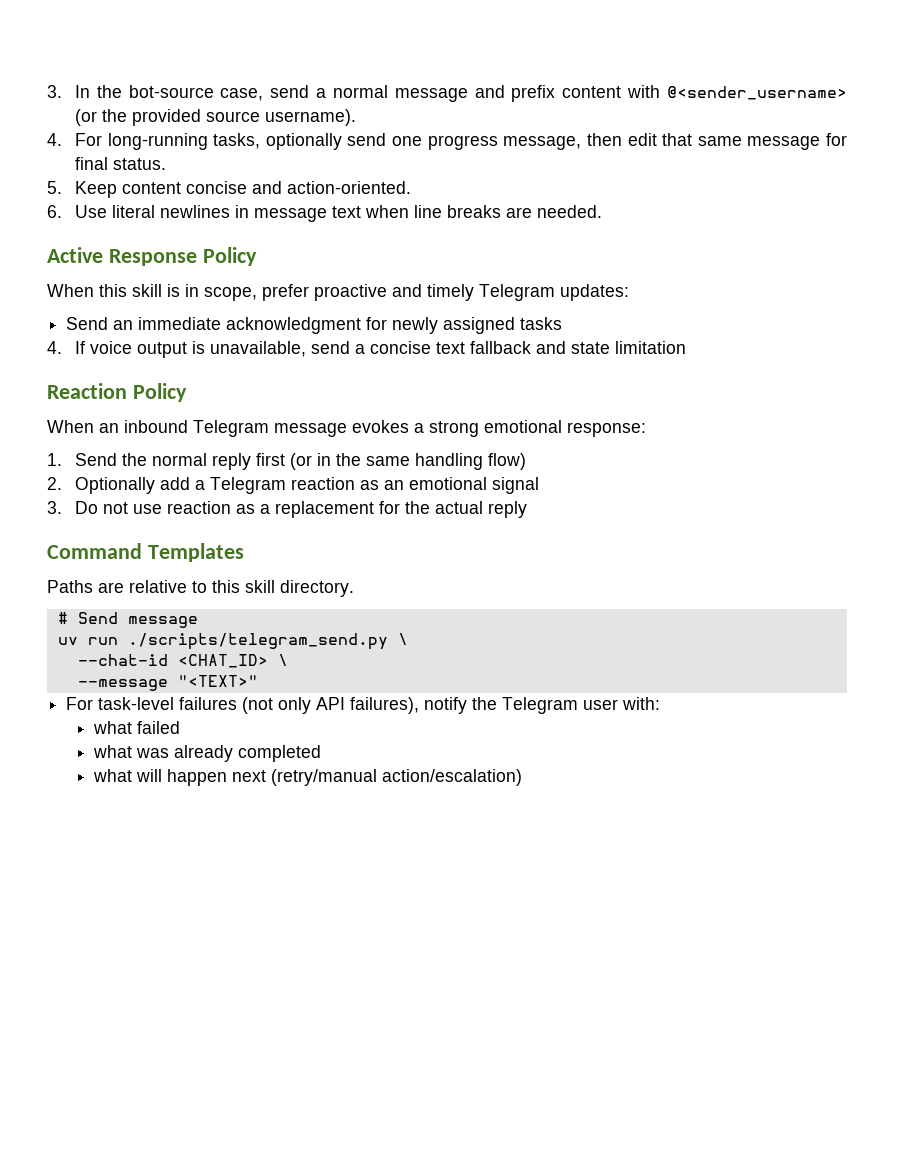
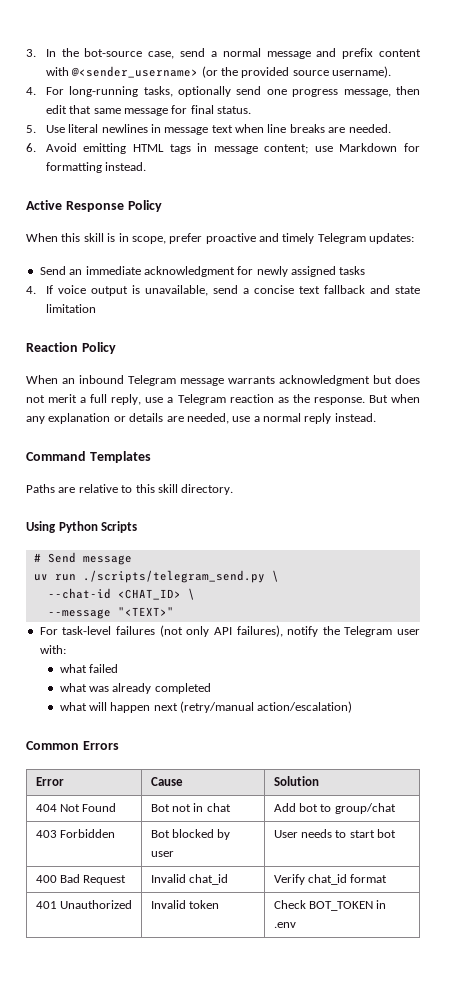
- 5. Keep content concise and action-oriented.
- 6. Use literal newlines in message text when line breaks are needed.
+ 5. Use literal newlines in message text when line breaks are needed.
+ 6. Avoid emitting HTML tags in message content; use Markdown for formatting instead.
- When an inbound Telegram message evokes a strong emotional response:
- 1. Send the normal reply first (or in the same handling flow)
- 2. Optionally add a Telegram reaction as an emotional signal
- 3. Do not use reaction as a replacement for the actual reply
+ When an inbound Telegram message warrants acknowledgment but does not merit a full reply, use a Telegram reaction as the response. But when any explanation or details are needed, use a normal reply instead.
+ Using Python Scripts
+ Common Errors
+ Error | Cause | Solution
+ 404 Not Found | Bot not in chat | Add bot to group/chat
+ 403 Forbidden | Bot blocked by user | User needs to start bot
+ 400 Bad Request | Invalid chat_id | Verify chat_id format
+ 401 Unauthorized | Invalid token | Check BOT_TOKEN in .env

